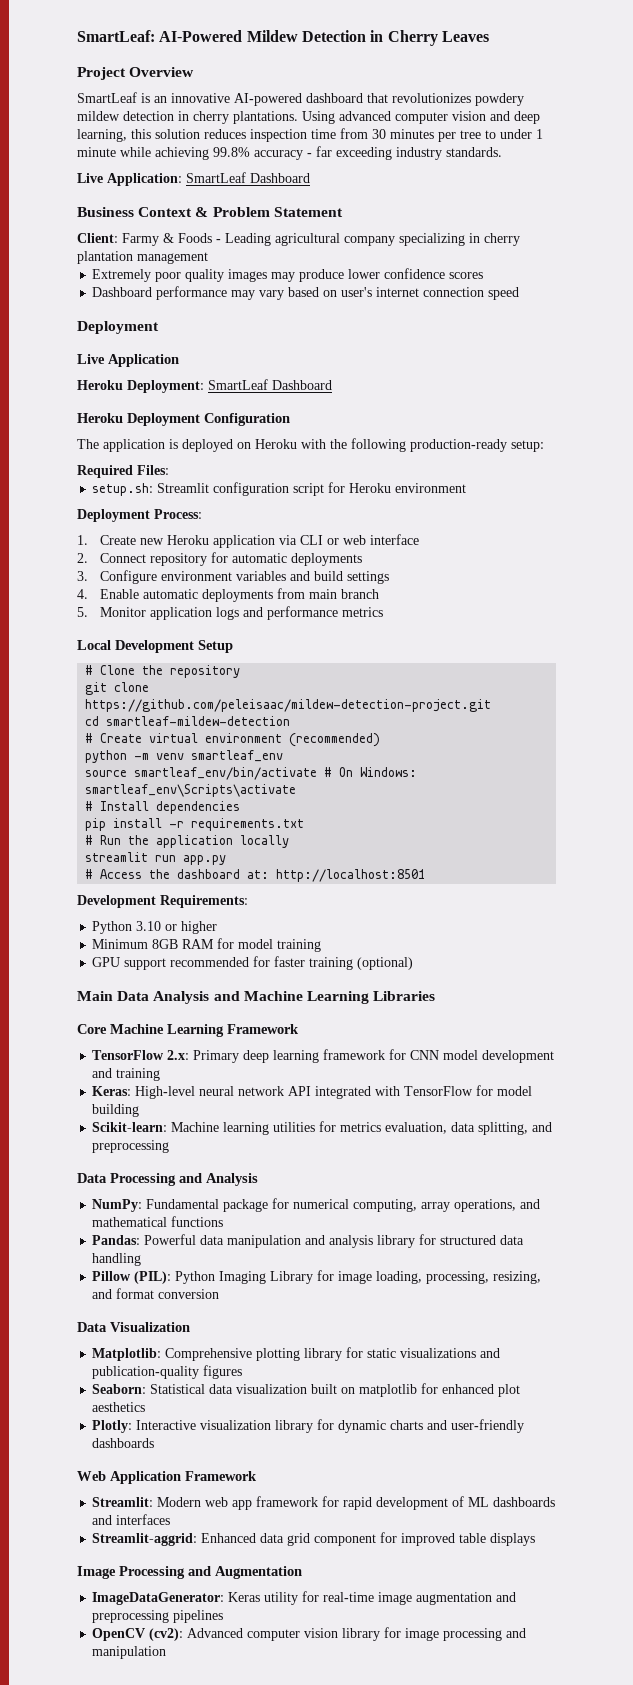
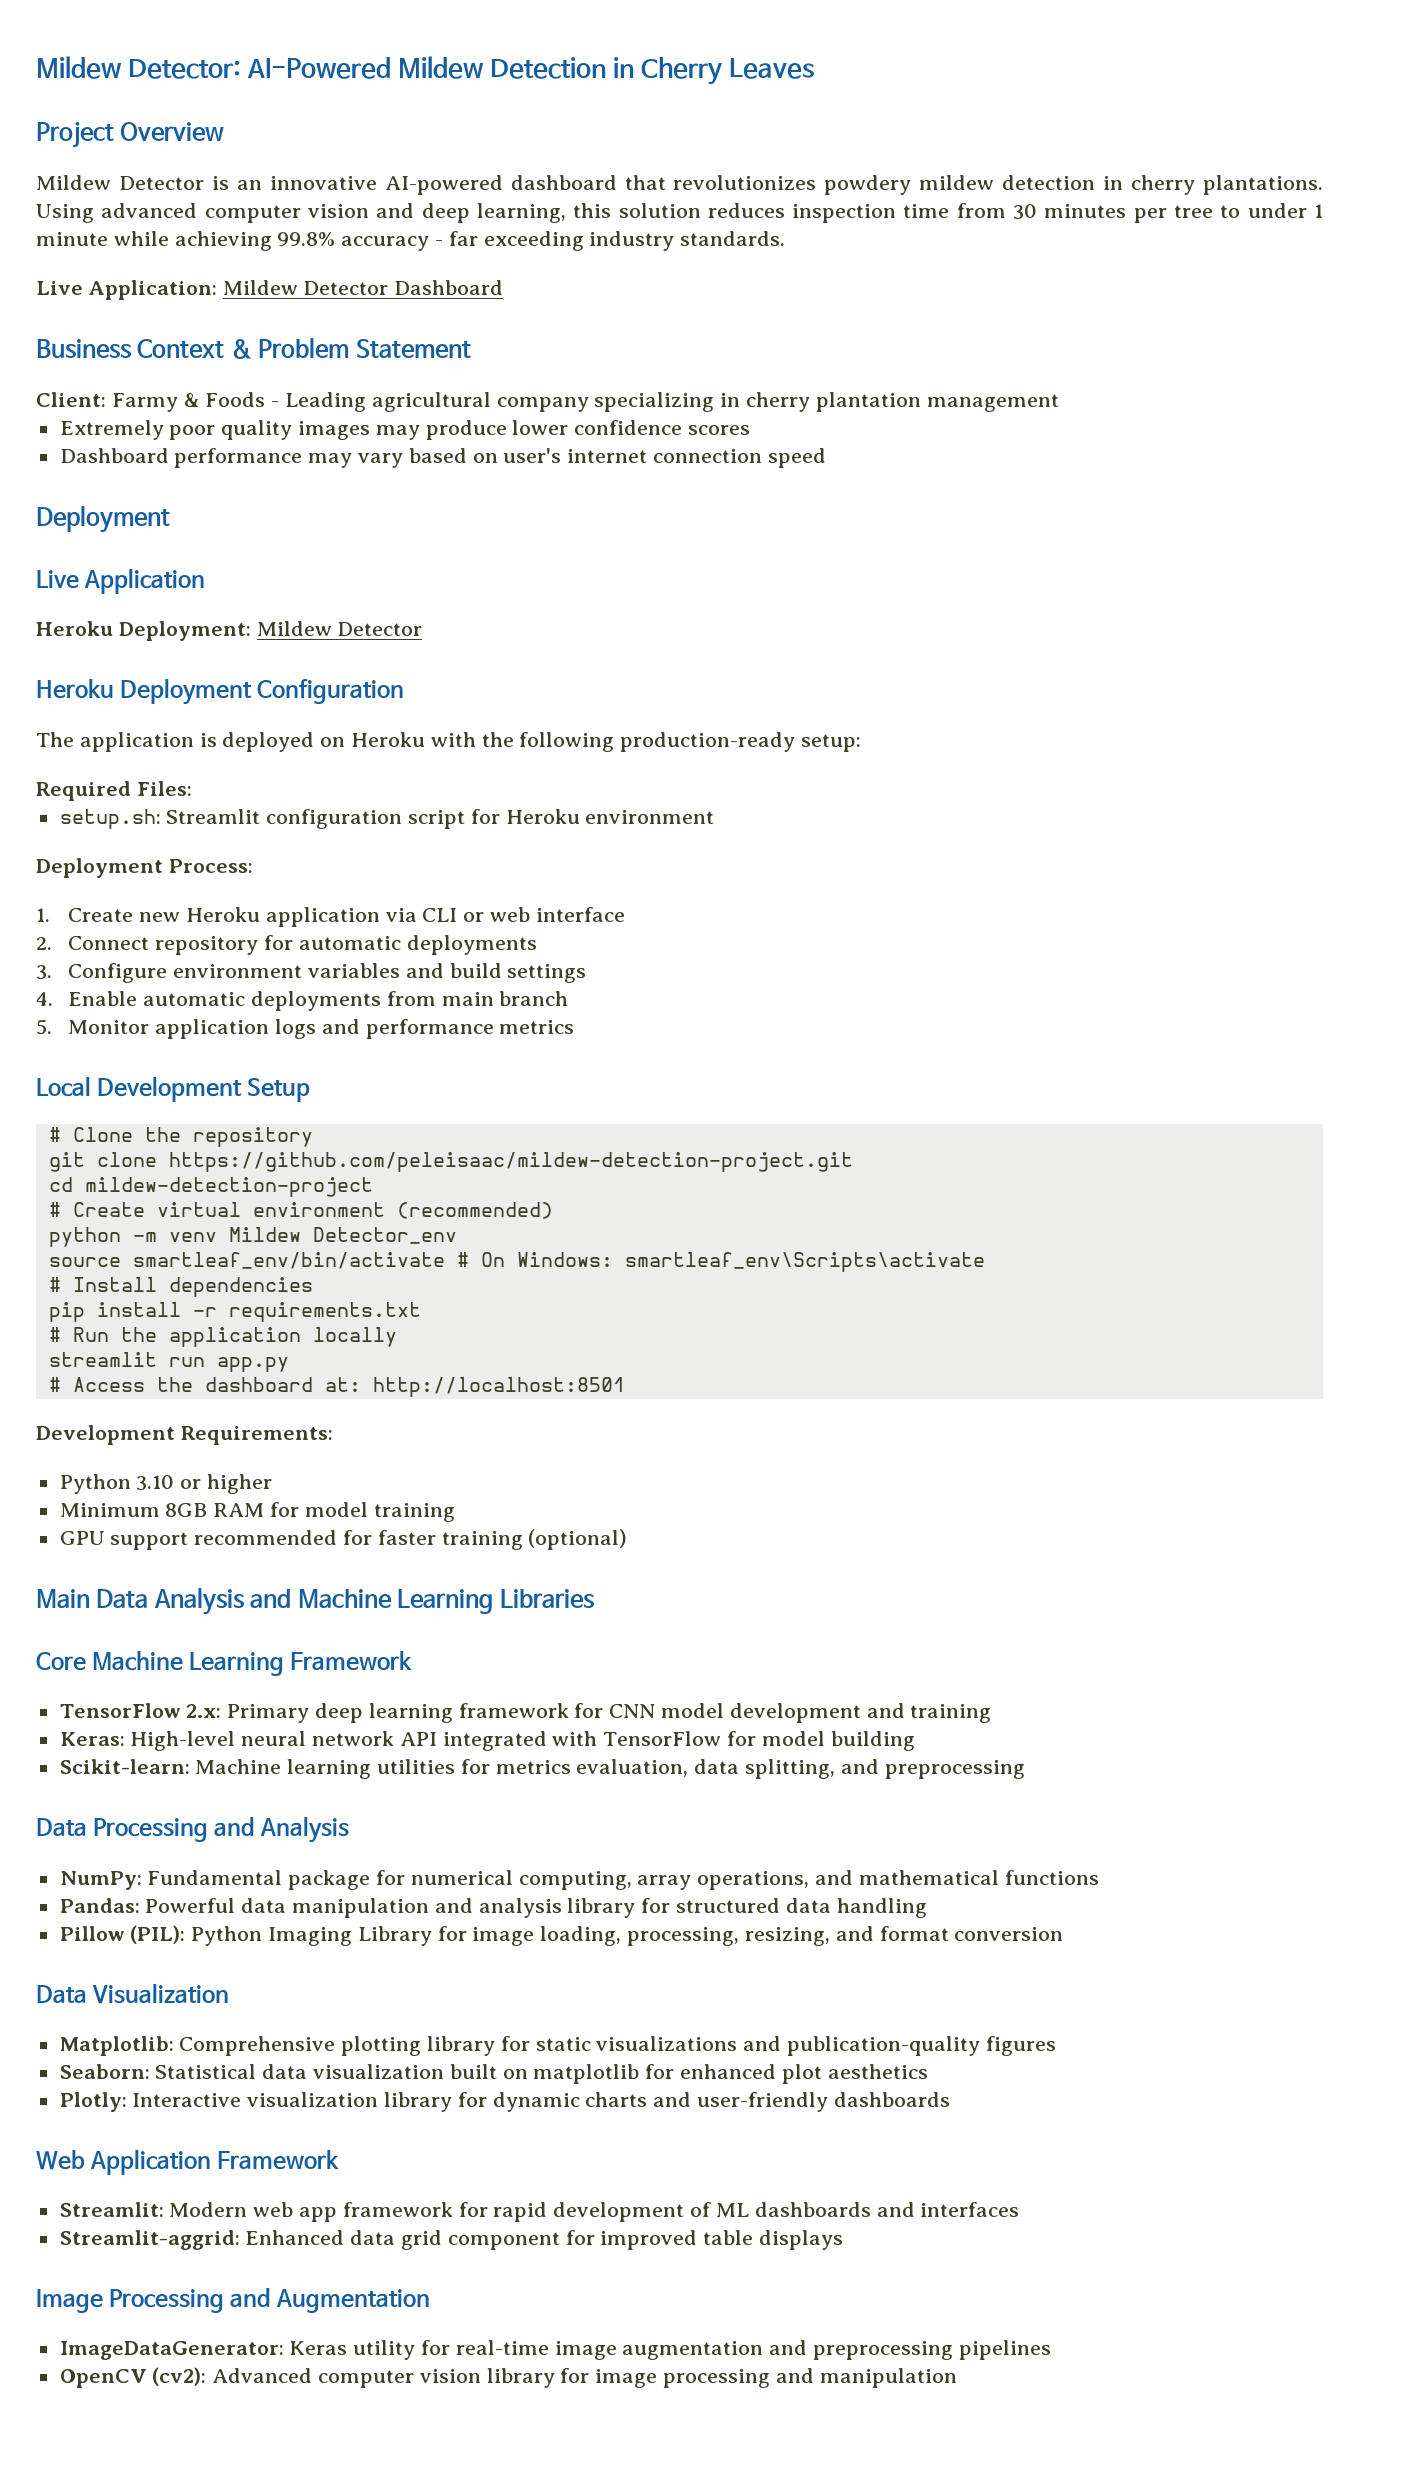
- SmartLeaf: AI-Powered Mildew Detection in Cherry Leaves
+ Mildew Detector: AI-Powered Mildew Detection in Cherry Leaves
- SmartLeaf is an innovative AI-powered dashboard that revolutionizes powdery mildew detection in cherry plantations.
+ Mildew Detector is an innovative AI-powered dashboard that revolutionizes powdery mildew detection in cherry plantations.
- Live Application: SmartLeaf Dashboard
+ Live Application: Mildew Detector Dashboard
- Heroku Deployment: SmartLeaf Dashboard
+ Heroku Deployment: Mildew Detector
- cd smartleaf-mildew-detection
+ cd mildew-detection-project
- python -m venv smartleaf_env
+ python -m venv Mildew Detector_env

